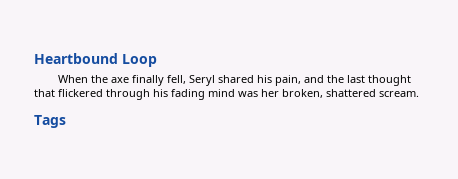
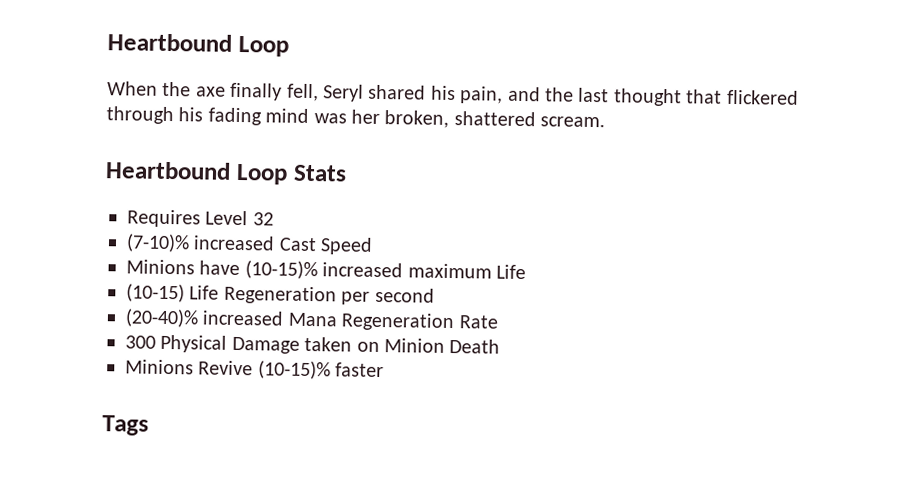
+ Heartbound Loop Stats
+ Requires Level 32
+ (7-10)% increased Cast Speed
+ Minions have (10-15)% increased maximum Life
+ (10-15) Life Regeneration per second
+ (20-40)% increased Mana Regeneration Rate
+ 300 Physical Damage taken on Minion Death
+ Minions Revive (10-15)% faster

